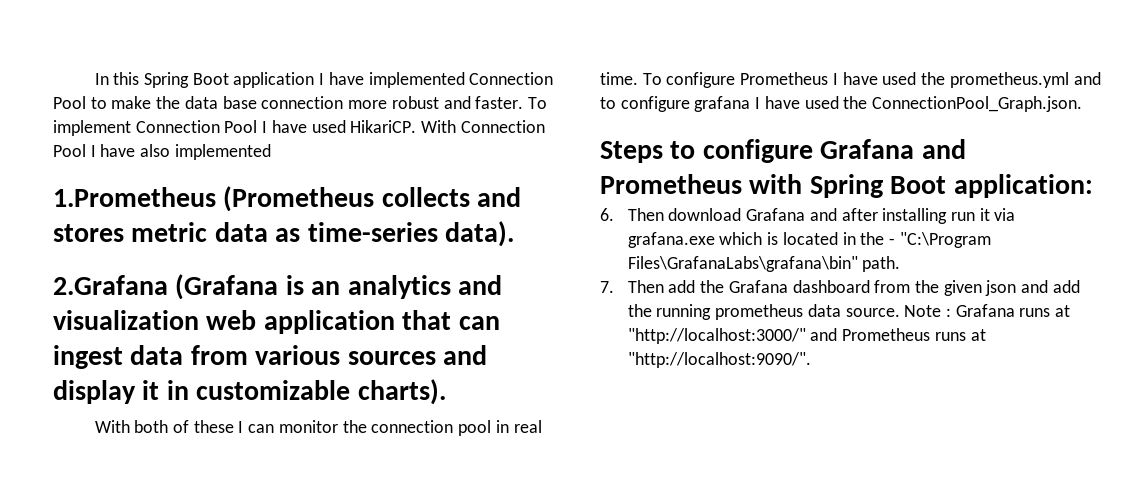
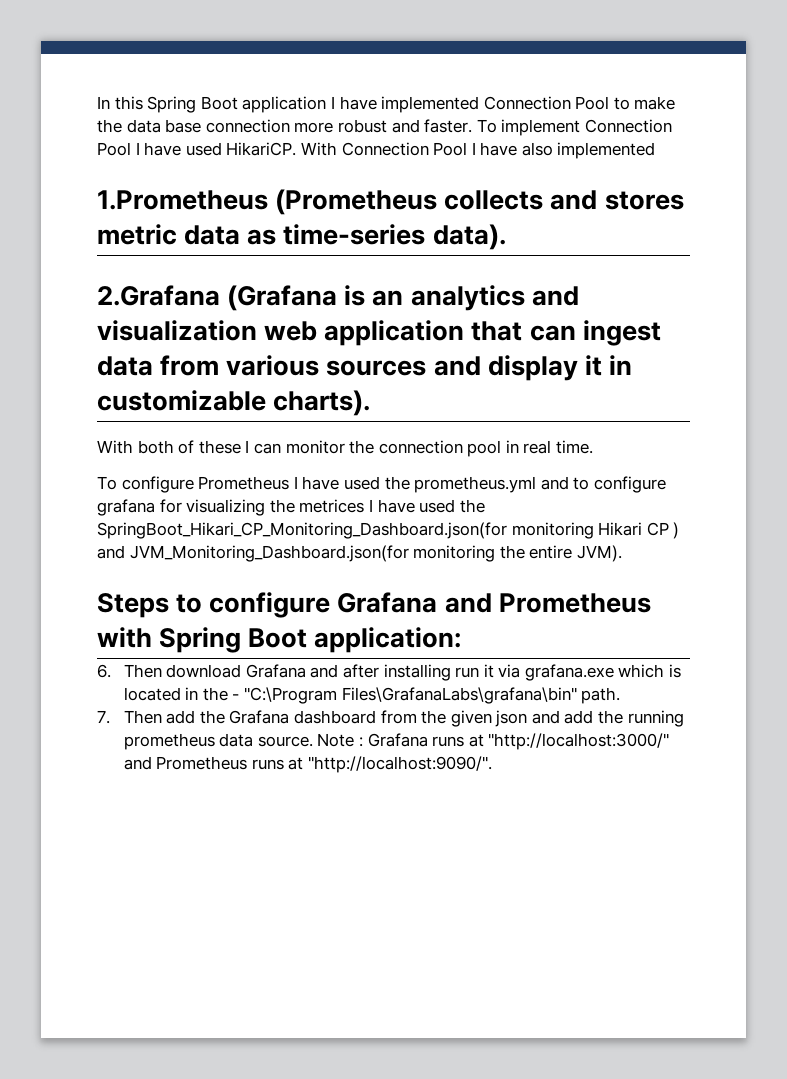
- With both of these I can monitor the connection pool in real time. To configure Prometheus I have used the prometheus.yml and to configure grafana I have used the ConnectionPool_Graph.json.
+ With both of these I can monitor the connection pool in real time.
+ To configure Prometheus I have used the prometheus.yml and to configure grafana for visualizing the metrices I have used the SpringBoot_Hikari_CP_Monitoring_Dashboard.json(for monitoring Hikari CP ) and JVM_Monitoring_Dashboard.json(for monitoring the entire JVM).

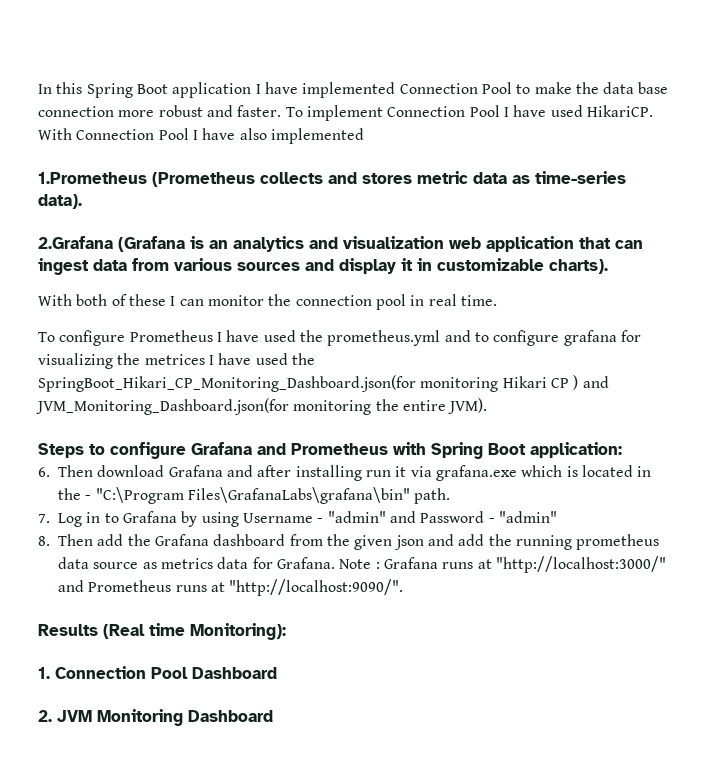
- 7. Then add the Grafana dashboard from the given json and add the running prometheus data source.
+ 7. Log in to Grafana by using Username - "admin" and Password - "admin"
+ 8. Then add the Grafana dashboard from the given json and add the running prometheus data source as metrics data for Grafana.
+ Results (Real time Monitoring):
+ 1. Connection Pool Dashboard
+ 2. JVM Monitoring Dashboard

